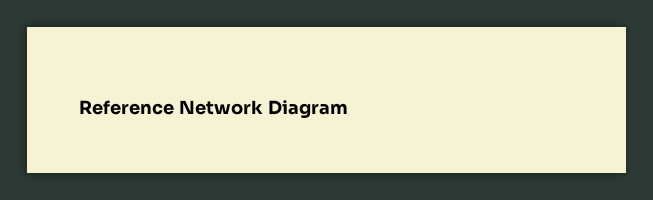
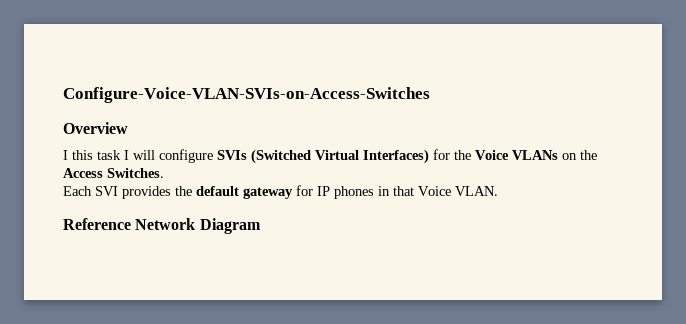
+ Configure-Voice-VLAN-SVIs-on-Access-Switches
+ Overview
+ I this task I will configure SVIs (Switched Virtual Interfaces) for the Voice VLANs on the Access Switches.
+ Each SVI provides the default gateway for IP phones in that Voice VLAN.

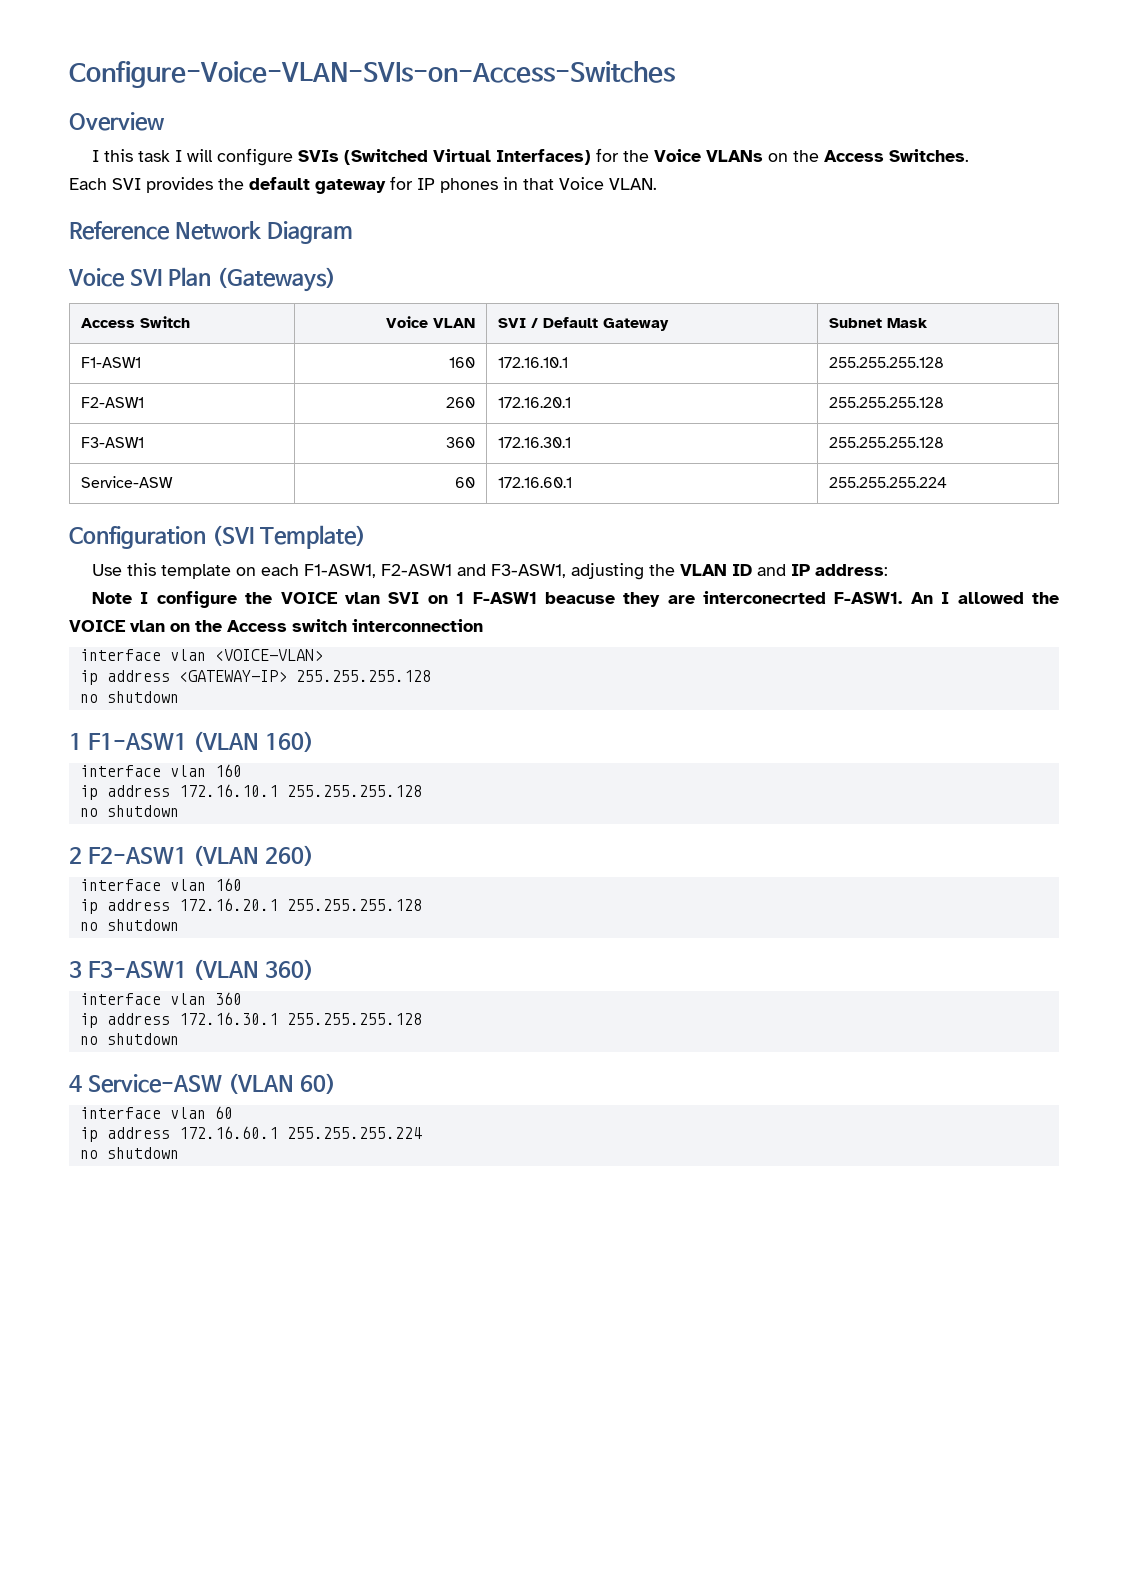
+ Voice SVI Plan (Gateways)
+ Access Switch | Voice VLAN | SVI / Default Gateway | Subnet Mask
+ F1-ASW1 | 160 | 172.16.10.1 | 255.255.255.128
+ F2-ASW1 | 260 | 172.16.20.1 | 255.255.255.128
+ F3-ASW1 | 360 | 172.16.30.1 | 255.255.255.128
+ Service-ASW | 60 | 172.16.60.1 | 255.255.255.224
+ Configuration (SVI Template)
+ Use this template on each F1-ASW1, F2-ASW1 and F3-ASW1, adjusting the VLAN ID and IP address:
+ Note I configure the VOICE vlan SVI on 1 F-ASW1 beacuse they are interconecrted F-ASW1. An I allowed the VOICE vlan on the Access switch interconnection
+ interface vlan <VOICE-VLAN>
+ ip address <GATEWAY-IP> 255.255.255.128
+ no shutdown
+ 1 F1-ASW1 (VLAN 160)
+ interface vlan 160
+ ip address 172.16.10.1 255.255.255.128
+ no shutdown
+ 2 F2-ASW1 (VLAN 260)
+ interface vlan 160
+ ip address 172.16.20.1 255.255.255.128
+ no shutdown
+ 3 F3-ASW1 (VLAN 360)
+ interface vlan 360
+ ip address 172.16.30.1 255.255.255.128
+ no shutdown
+ 4 Service-ASW (VLAN 60)
+ interface vlan 60
+ ip address 172.16.60.1 255.255.255.224
+ no shutdown

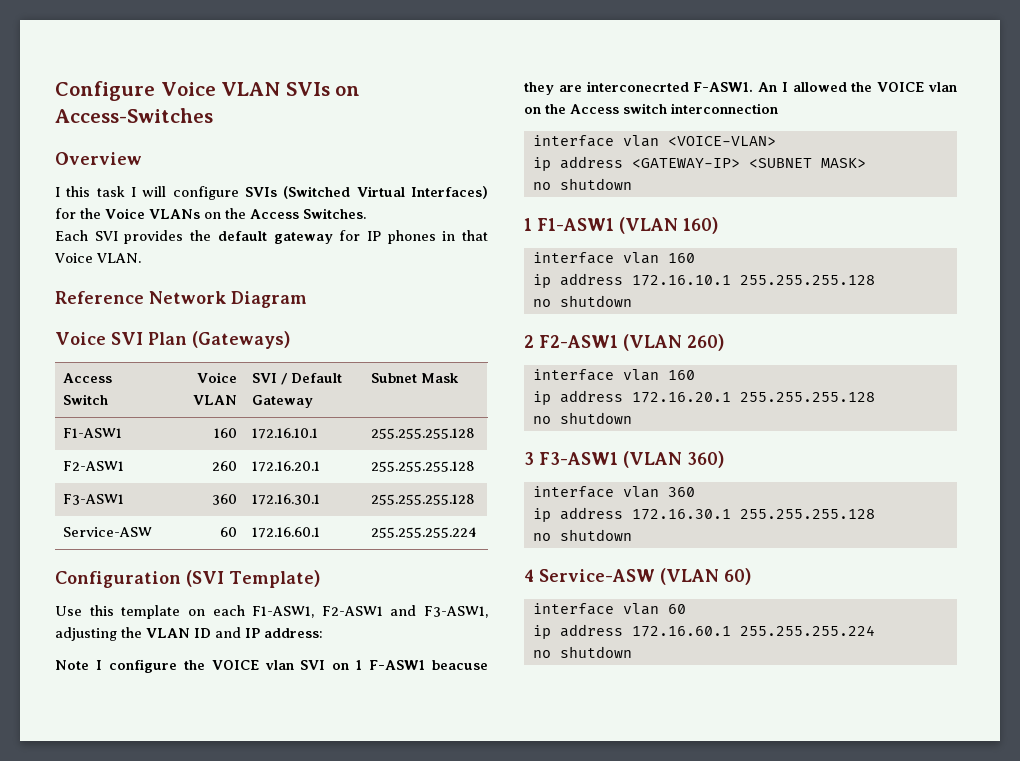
- Configure-Voice-VLAN-SVIs-on-Access-Switches
+ Configure Voice VLAN SVIs on Access-Switches
- ip address <GATEWAY-IP> 255.255.255.128
+ ip address <GATEWAY-IP> <SUBNET MASK>

